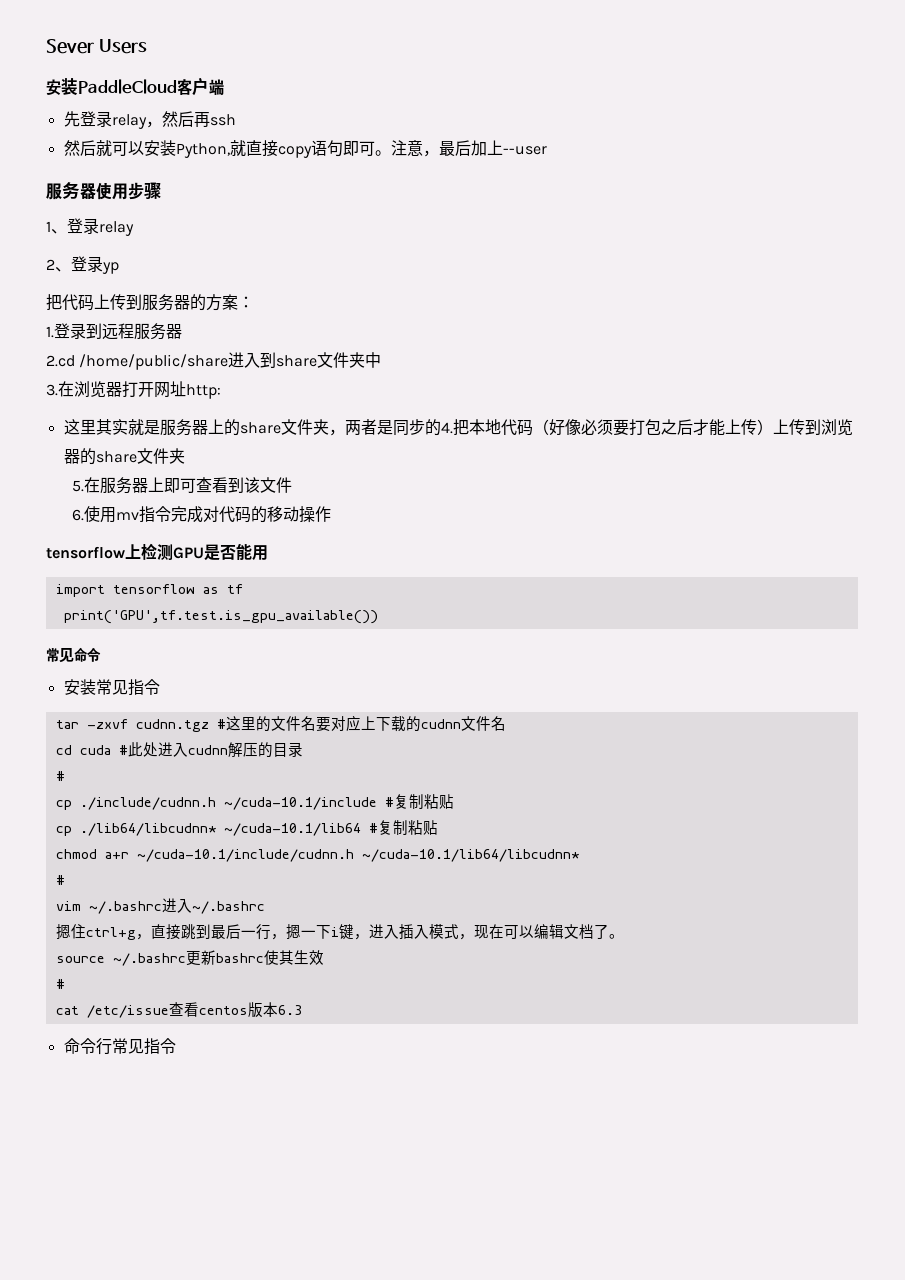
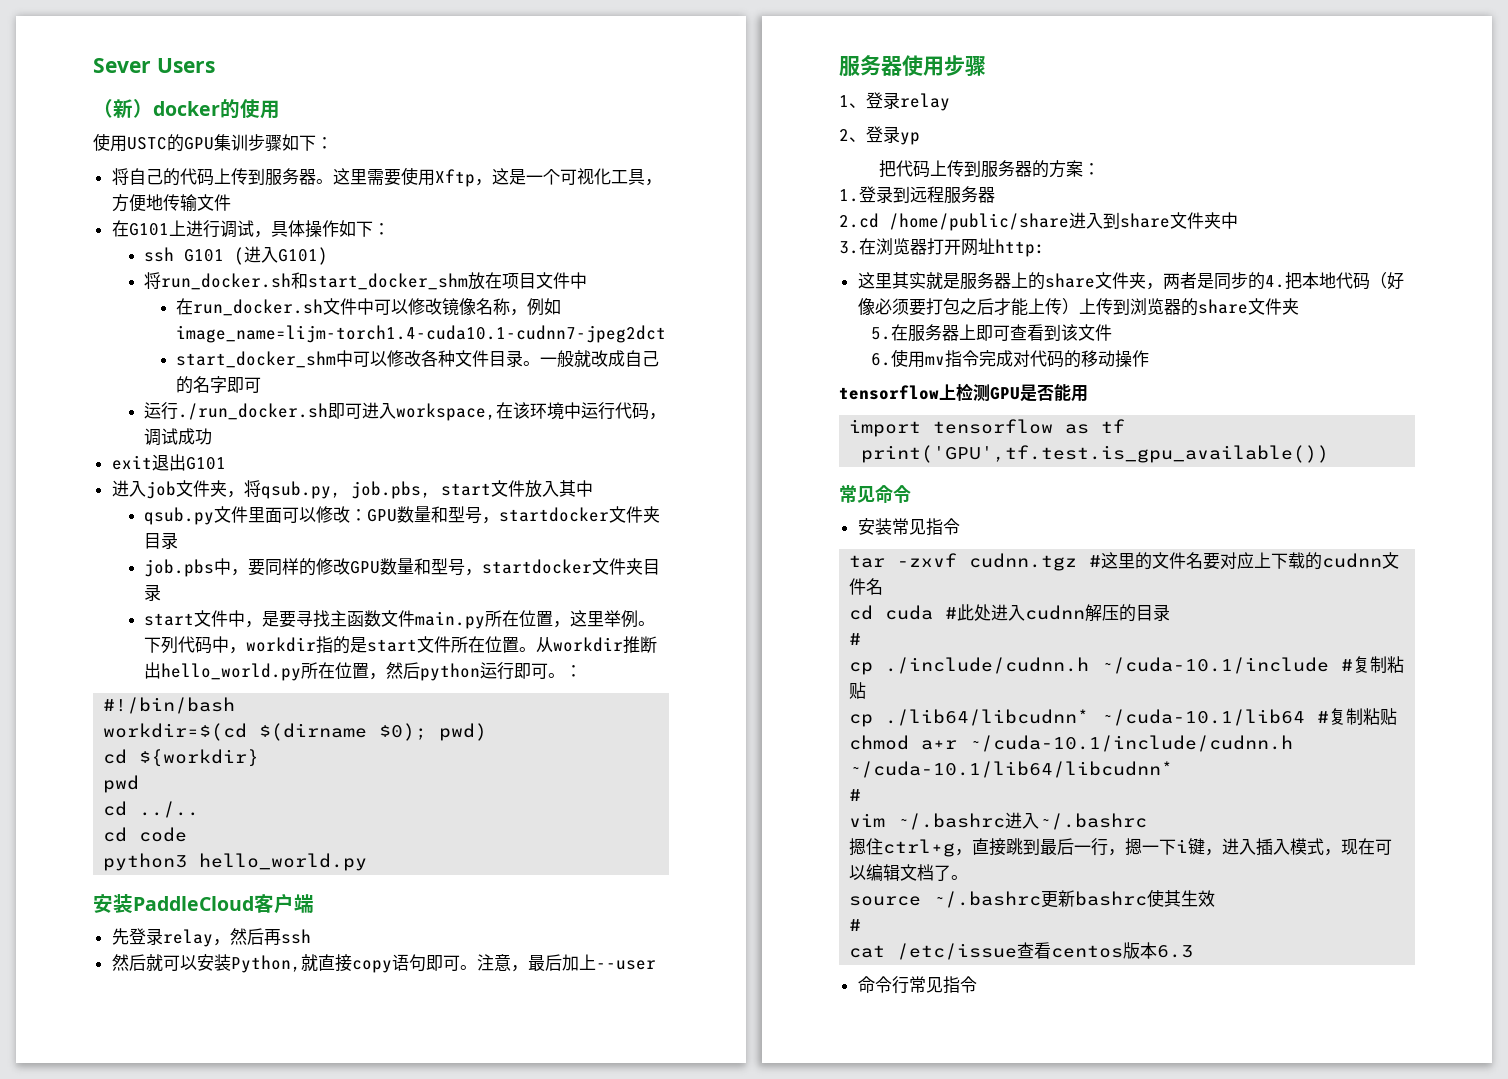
+ （新）docker的使用
+ 使用USTC的GPU集训步骤如下：
+ 将自己的代码上传到服务器。这里需要使用Xftp，这是一个可视化工具，方便地传输文件
+ 在G101上进行调试，具体操作如下：
+ ssh G101 (进入G101)
+ 将run_docker.sh和start_docker_shm放在项目文件中
+ 在run_docker.sh文件中可以修改镜像名称，例如image_name=lijm-torch1.4-cuda10.1-cudnn7-jpeg2dct
+ start_docker_shm中可以修改各种文件目录。一般就改成自己的名字即可
+ 运行./run_docker.sh即可进入workspace,在该环境中运行代码，调试成功
+ exit退出G101
+ 进入job文件夹，将qsub.py, job.pbs, start文件放入其中
+ qsub.py文件里面可以修改：GPU数量和型号，startdocker文件夹目录
+ job.pbs中，要同样的修改GPU数量和型号，startdocker文件夹目录
+ start文件中，是要寻找主函数文件main.py所在位置，这里举例。下列代码中，workdir指的是start文件所在位置。从workdir推断出hello_world.py所在位置，然后python运行即可。：
+ #!/bin/bash
+ workdir=$(cd $(dirname $0); pwd)
+ cd ${workdir}
+ pwd
+ cd ../..
+ cd code
+ python3 hello_world.py

